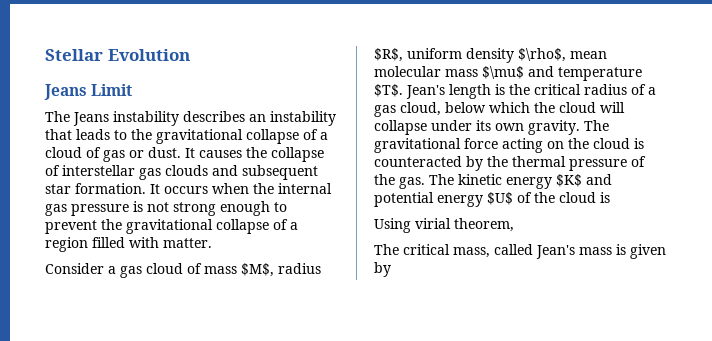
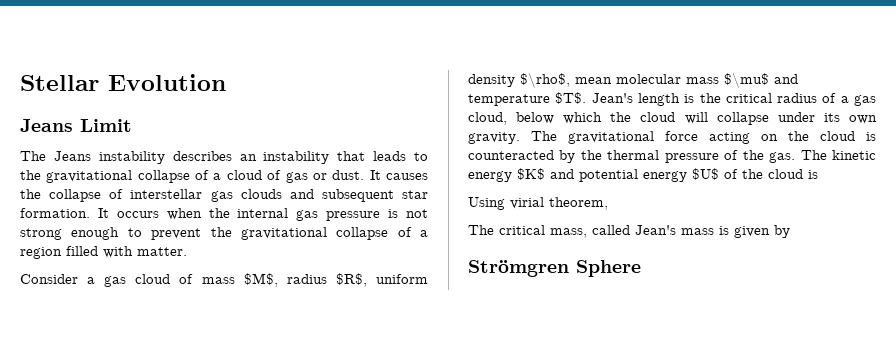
+ Strömgren Sphere

